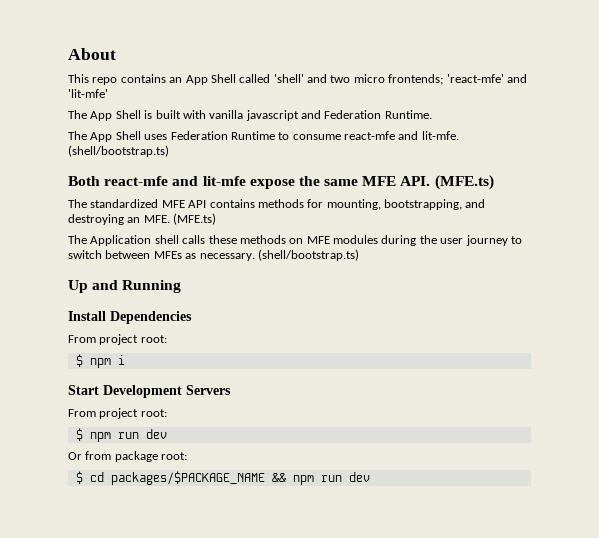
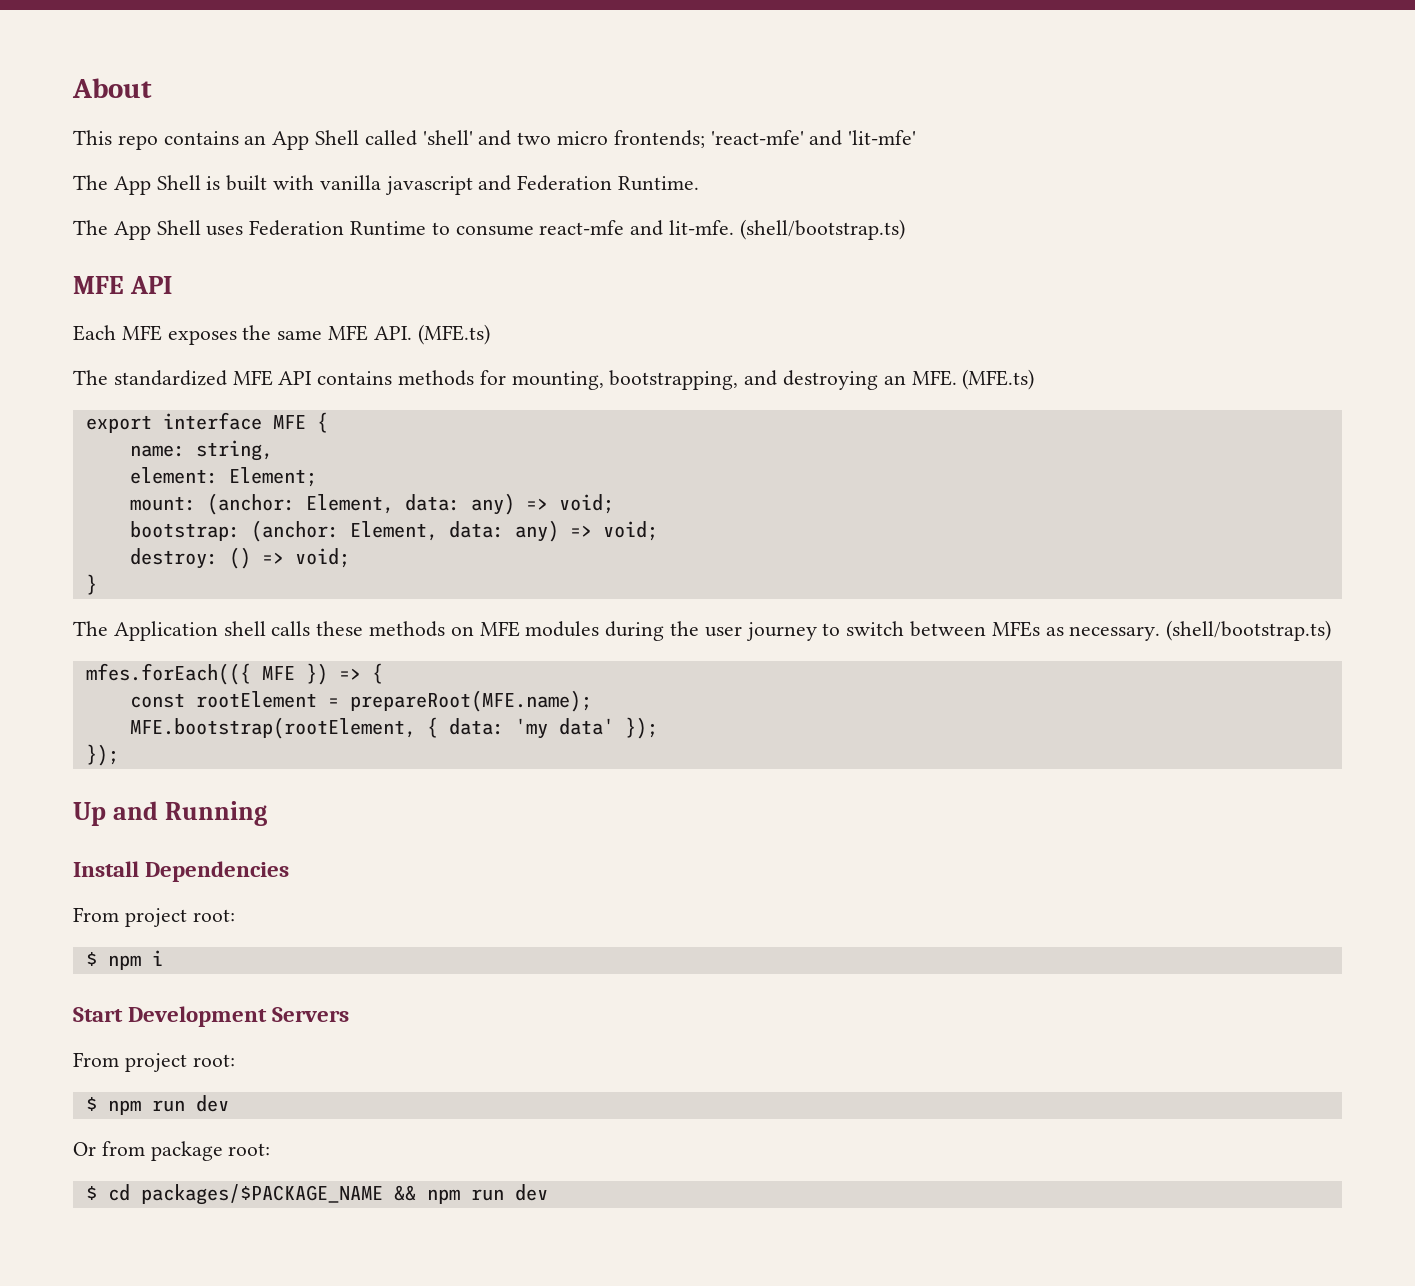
  The App Shell uses Federation Runtime to consume react-mfe and lit-mfe. (shell/bootstrap.ts)
- Both react-mfe and lit-mfe expose the same MFE API. (MFE.ts)
+ MFE API
+ Each MFE exposes the same MFE API. (MFE.ts)
+ export interface MFE {
+ name: string,
+ element: Element;
+ mount: (anchor: Element, data: any) => void;
+ bootstrap: (anchor: Element, data: any) => void;
+ destroy: () => void;
+ }
+ mfes.forEach(({ MFE }) => {
+ const rootElement = prepareRoot(MFE.name);
+ MFE.bootstrap(rootElement, { data: 'my data' });
+ });

